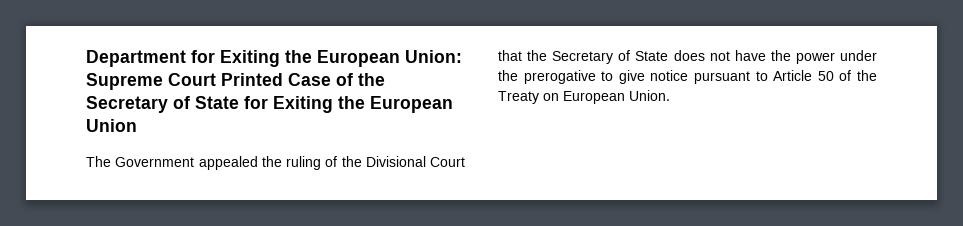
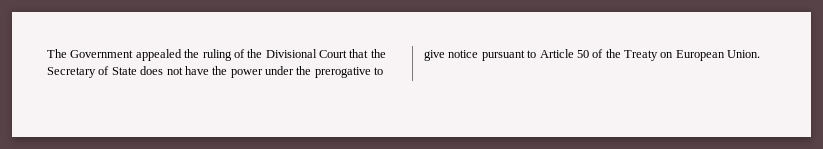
- Department for Exiting the European Union: Supreme Court Printed Case of the Secretary of State for Exiting the European Union

